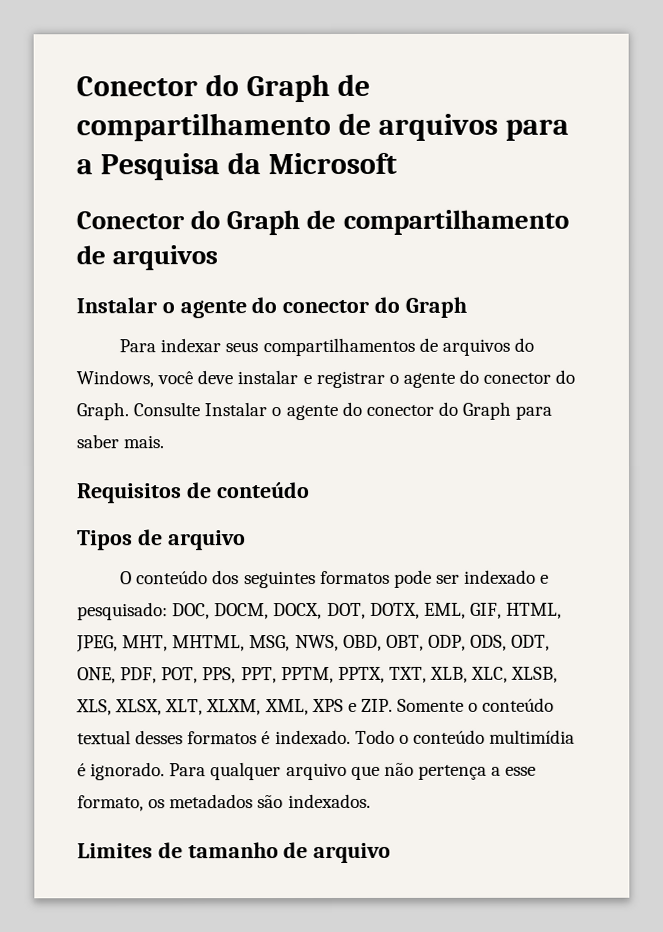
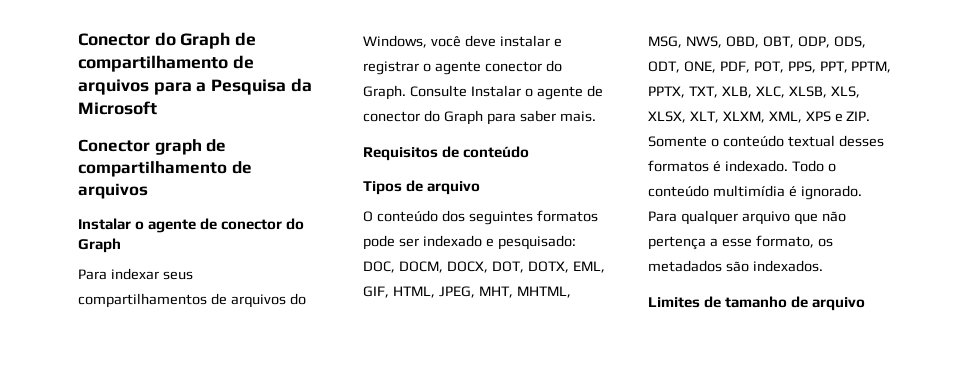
  Conector do Graph de compartilhamento de arquivos para a Pesquisa da Microsoft
- Conector do Graph de compartilhamento de arquivos
- Instalar o agente do conector do Graph
+ Conector graph de compartilhamento de arquivos
+ Instalar o agente de conector do Graph
- Para indexar seus compartilhamentos de arquivos do Windows, você deve instalar e registrar o agente do conector do Graph.
+ Para indexar seus compartilhamentos de arquivos do Windows, você deve instalar e registrar o agente conector do Graph.
- Consulte Instalar o agente do conector do Graph para saber mais.
+ Consulte Instalar o agente de conector do Graph para saber mais.

